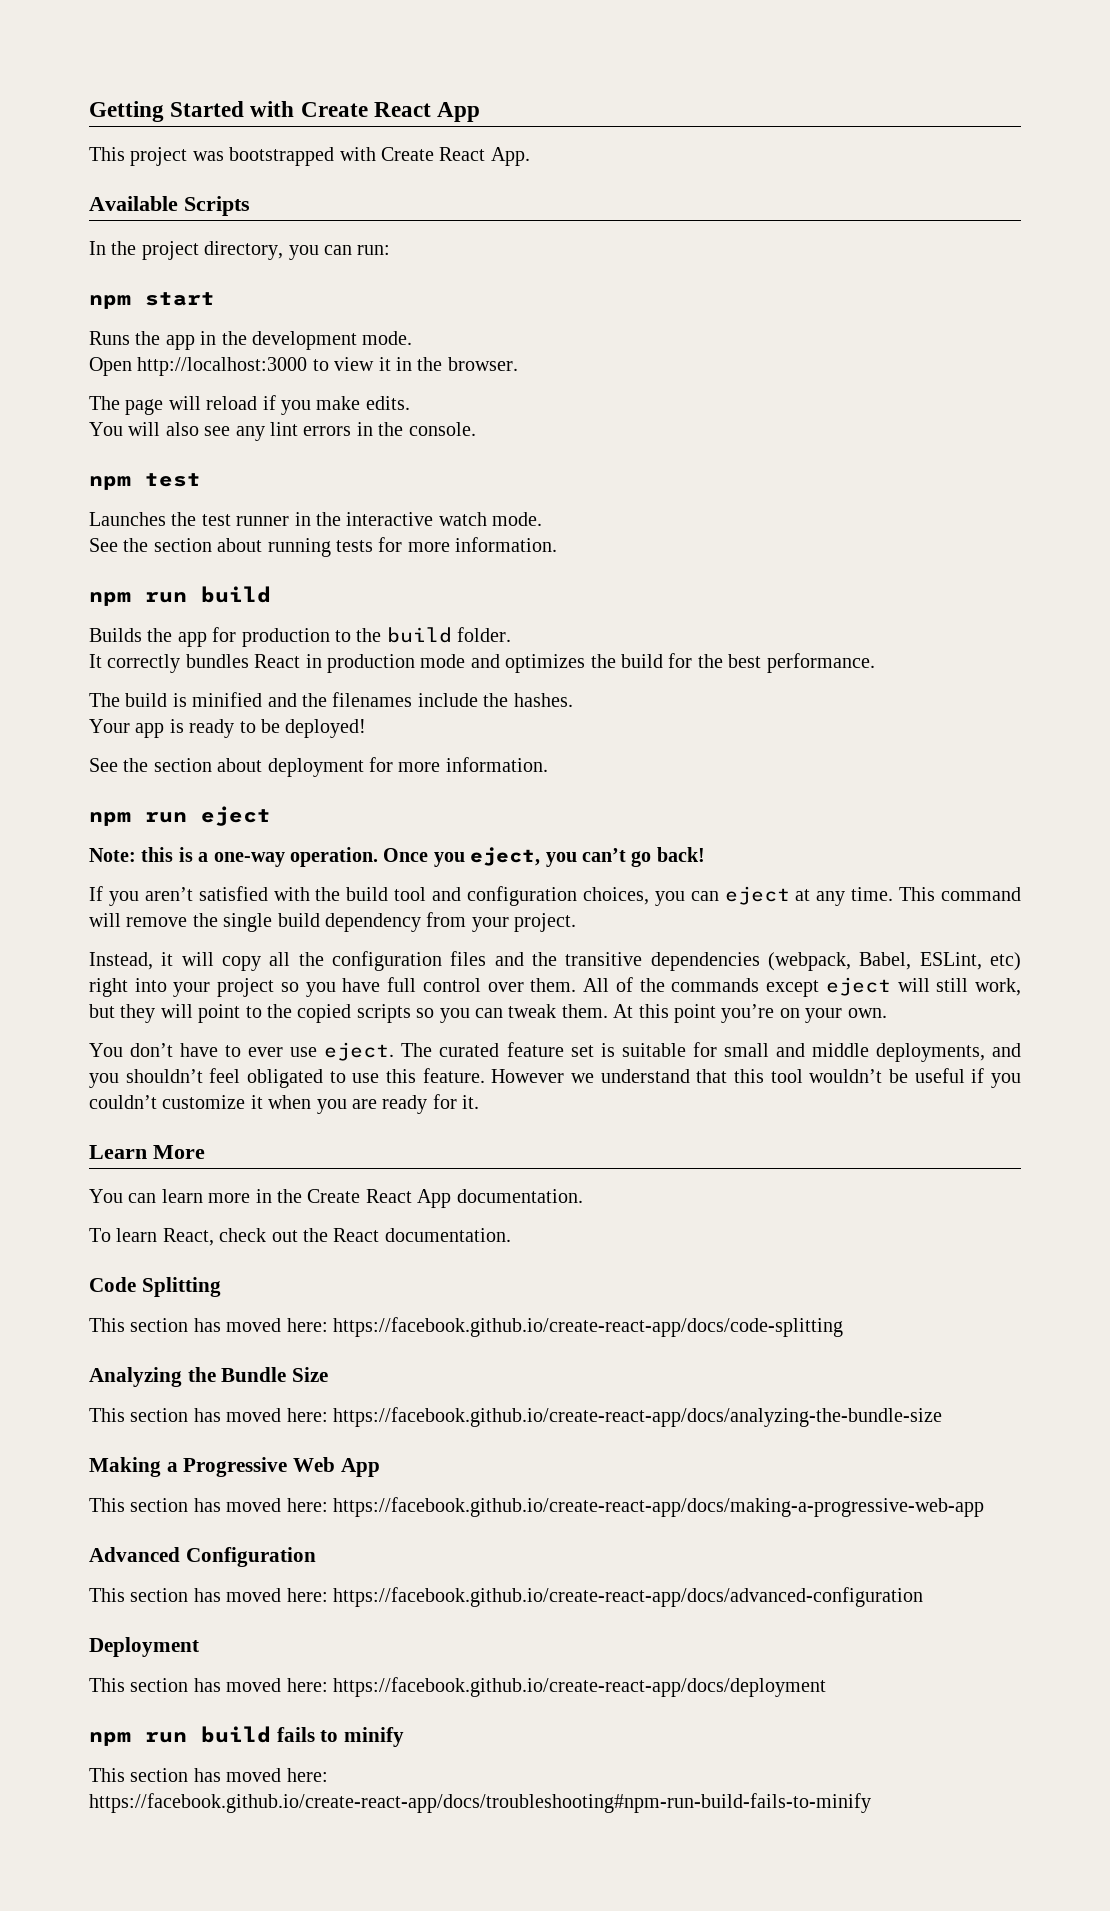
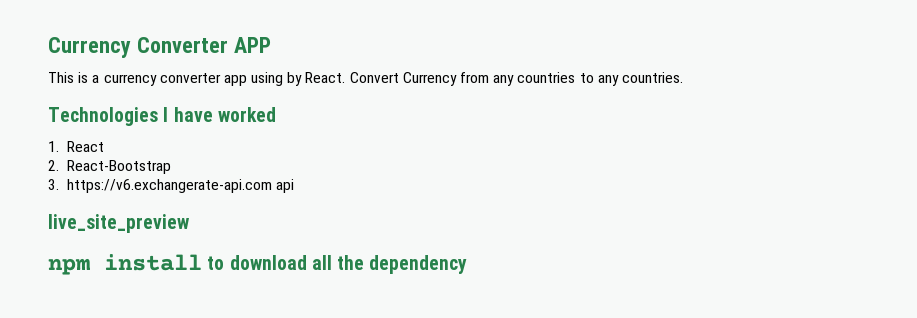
- Getting Started with Create React App
- This project was bootstrapped with Create React App.
- Available Scripts
- In the project directory, you can run:
- npm start
- Runs the app in the development mode.
- Open http://localhost:3000 to view it in the browser.
- The page will reload if you make edits.
- You will also see any lint errors in the console.
- npm test
- Launches the test runner in the interactive watch mode.
- See the section about running tests for more information.
- npm run build
- Builds the app for production to the build folder.
- It correctly bundles React in production mode and optimizes the build for the best performance.
- The build is minified and the filenames include the hashes.
- Your app is ready to be deployed!
- See the section about deployment for more information.
- npm run eject
- Note: this is a one-way operation. Once you eject, you can’t go back!
- If you aren’t satisfied with the build tool and configuration choices, you can eject at any time. This command will remove the single build dependency from your project.
- Instead, it will copy all the configuration files and the transitive dependencies (webpack, Babel, ESLint, etc) right into your project so you have full control over them. All of the commands except eject will still work, but they will point to the copied scripts so you can tweak them. At this point you’re on your own.
- You don’t have to ever use eject. The curated feature set is suitable for small and middle deployments, and you shouldn’t feel obligated to use this feature. However we understand that this tool wouldn’t be useful if you couldn’t customize it when you are ready for it.
- Learn More
- You can learn more in the Create React App documentation.
- To learn React, check out the React documentation.
- Code Splitting
- This section has moved here: https://facebook.github.io/create-react-app/docs/code-splitting
- Analyzing the Bundle Size
- This section has moved here: https://facebook.github.io/create-react-app/docs/analyzing-the-bundle-size
- Making a Progressive Web App
- This section has moved here: https://facebook.github.io/create-react-app/docs/making-a-progressive-web-app
- Advanced Configuration
- This section has moved here: https://facebook.github.io/create-react-app/docs/advanced-configuration
- Deployment
- This section has moved here: https://facebook.github.io/create-react-app/docs/deployment
- npm run build fails to minify
- This section has moved here: https://facebook.github.io/create-react-app/docs/troubleshooting#npm-run-build-fails-to-minify
+ Currency Converter APP
+ This is a currency converter app using by React. Convert Currency from any countries to any countries.
+ Technologies I have worked
+ 1. React
+ 2. React-Bootstrap
+ 3. https://v6.exchangerate-api.com api
+ live_site_preview
+ npm install to download all the dependency

